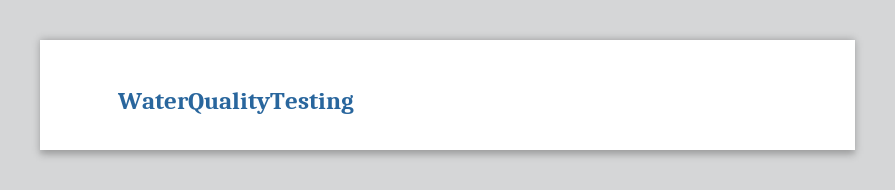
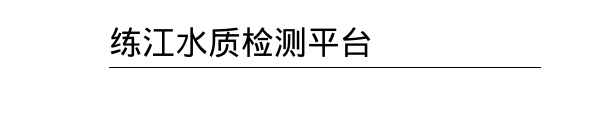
- WaterQualityTesting
+ 练江水质检测平台

